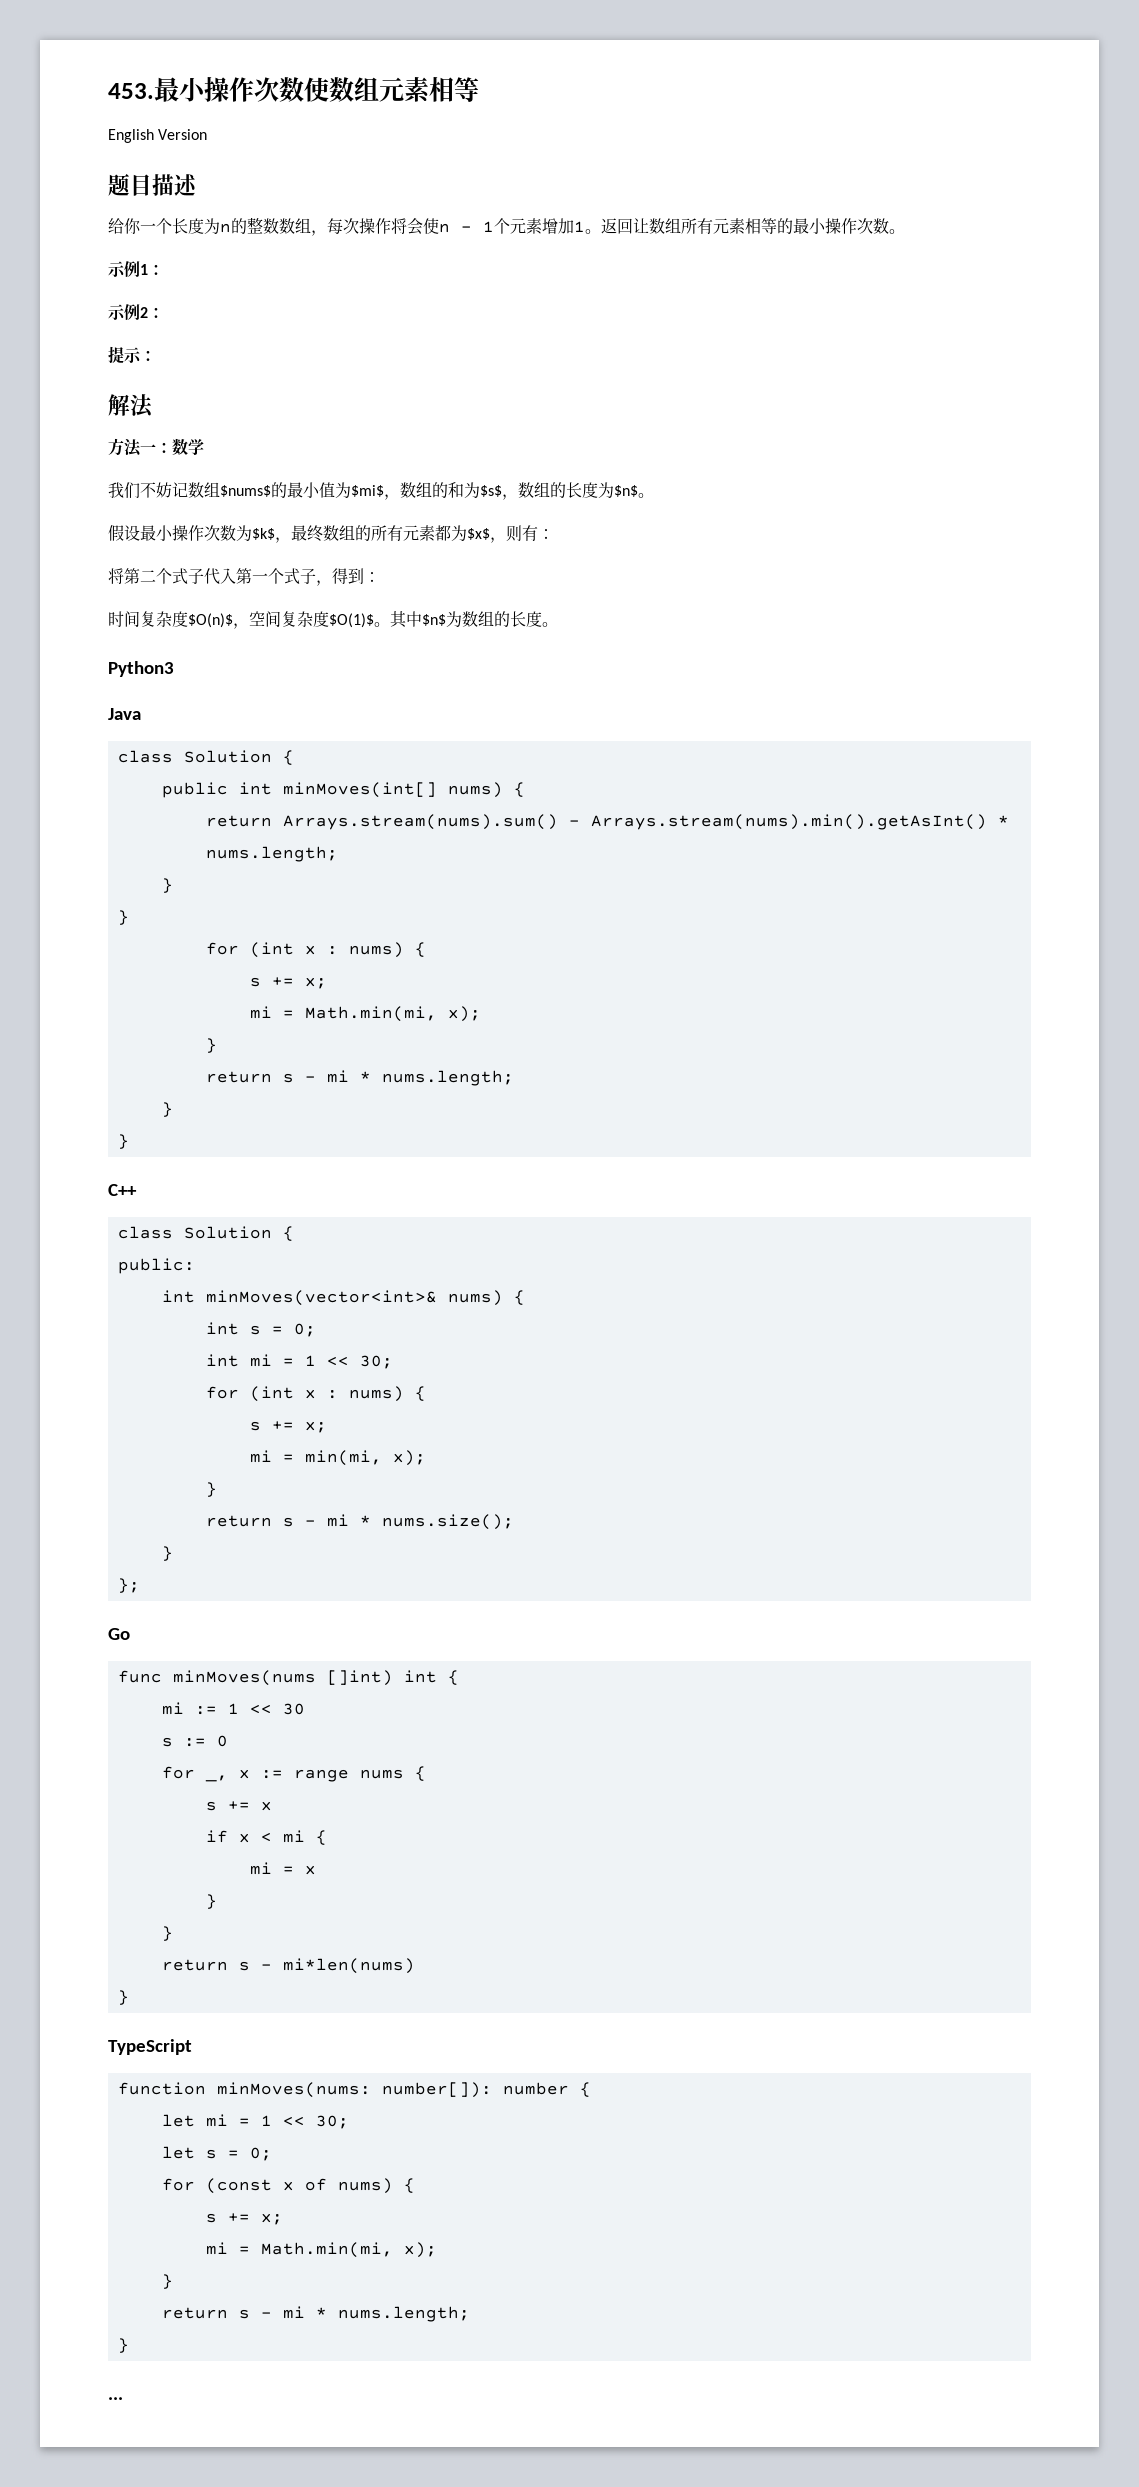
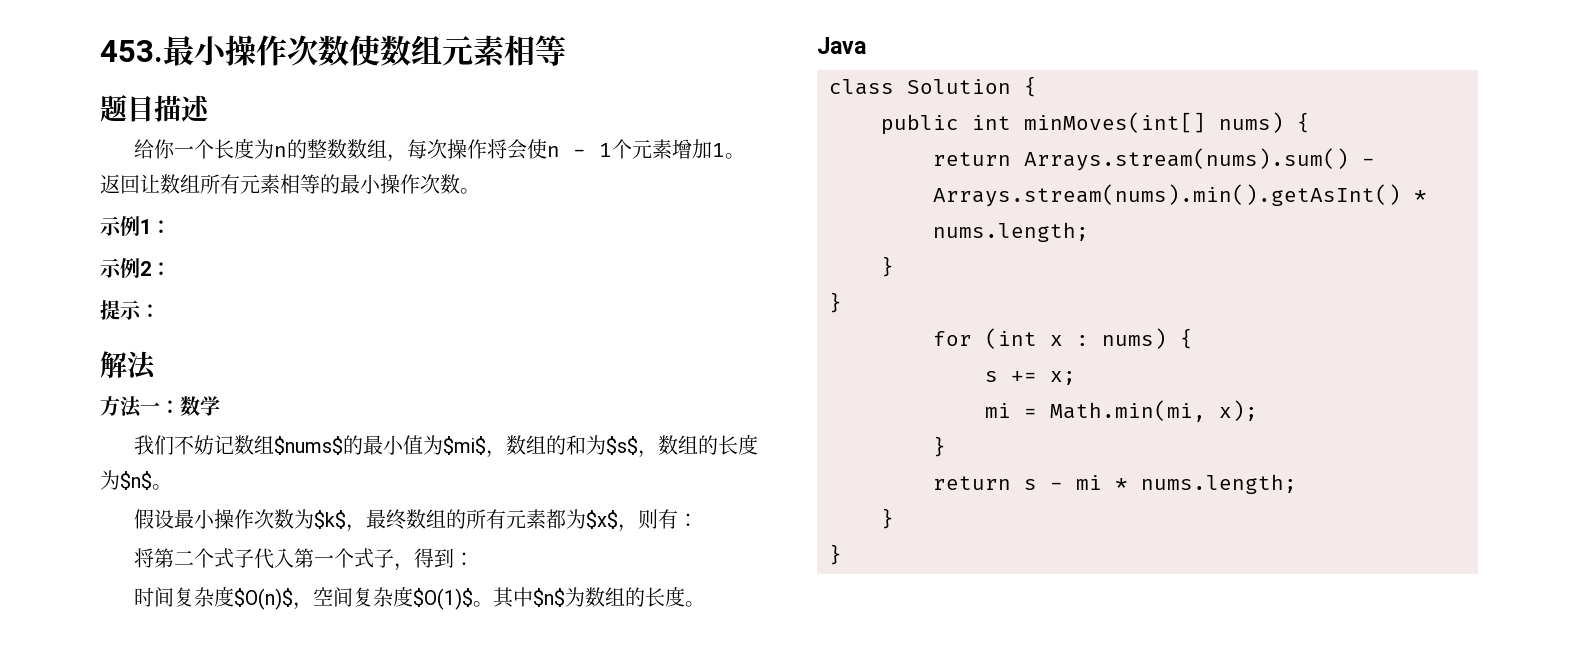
- English Version
- Python3
- C++
- class Solution {
- public:
- int minMoves(vector<int>& nums) {
- int s = 0;
- int mi = 1 << 30;
- for (int x : nums) {
- s += x;
- mi = min(mi, x);
- }
- return s - mi * nums.size();
- }
- };
- Go
- func minMoves(nums []int) int {
- mi := 1 << 30
- s := 0
- for _, x := range nums {
- s += x
- if x < mi {
- mi = x
- }
- }
- return s - mi*len(nums)
- }
- TypeScript
- function minMoves(nums: number[]): number {
- let mi = 1 << 30;
- let s = 0;
- for (const x of nums) {
- s += x;
- mi = Math.min(mi, x);
- }
- return s - mi * nums.length;
- }
- ...

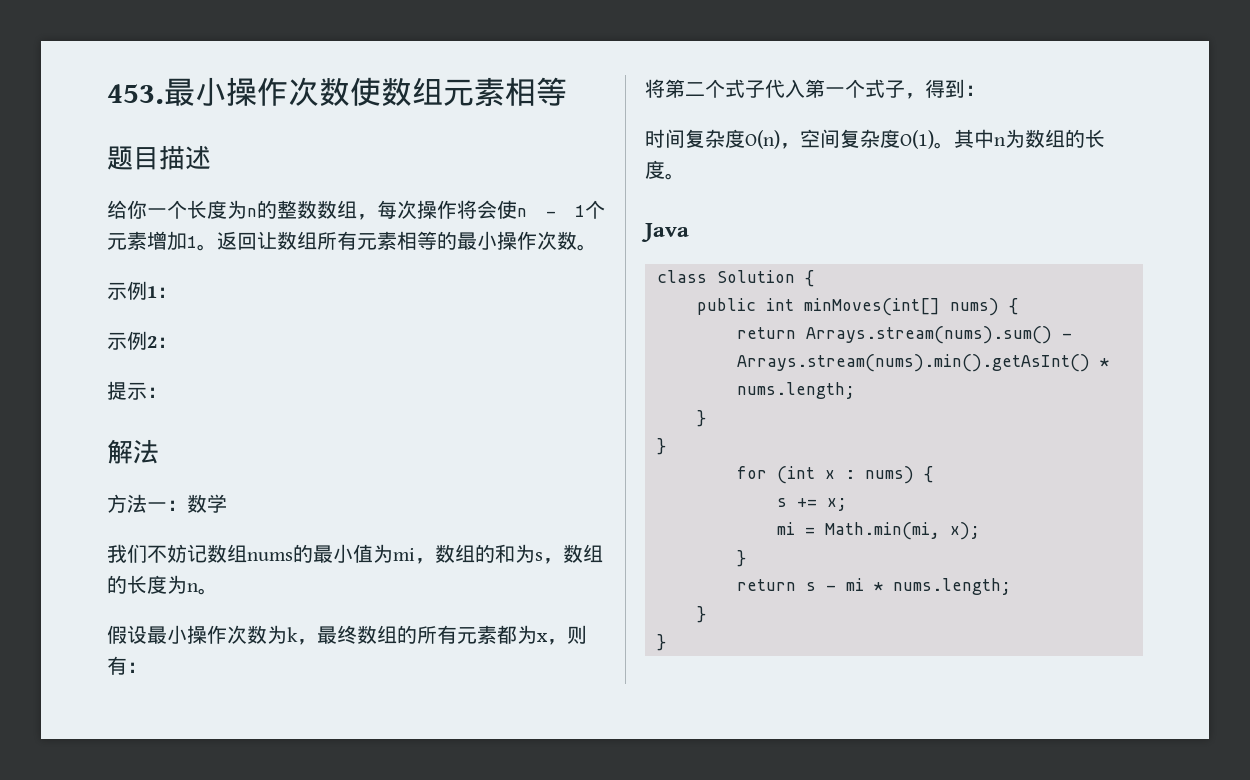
- 我们不妨记数组$nums$的最小值为$mi$，数组的和为$s$，数组的长度为$n$。
+ 我们不妨记数组nums的最小值为mi，数组的和为s，数组的长度为n。
- 假设最小操作次数为$k$，最终数组的所有元素都为$x$，则有：
+ 假设最小操作次数为k，最终数组的所有元素都为x，则有：
- 时间复杂度$O(n)$，空间复杂度$O(1)$。其中$n$为数组的长度。
+ 时间复杂度O(n)，空间复杂度O(1)。其中n为数组的长度。

